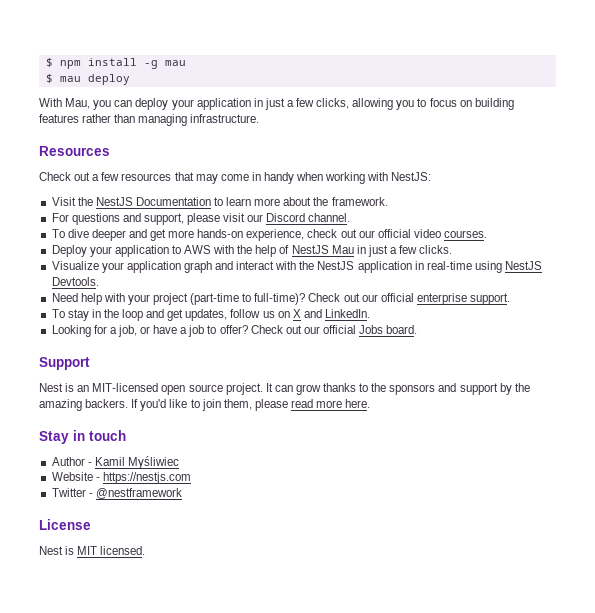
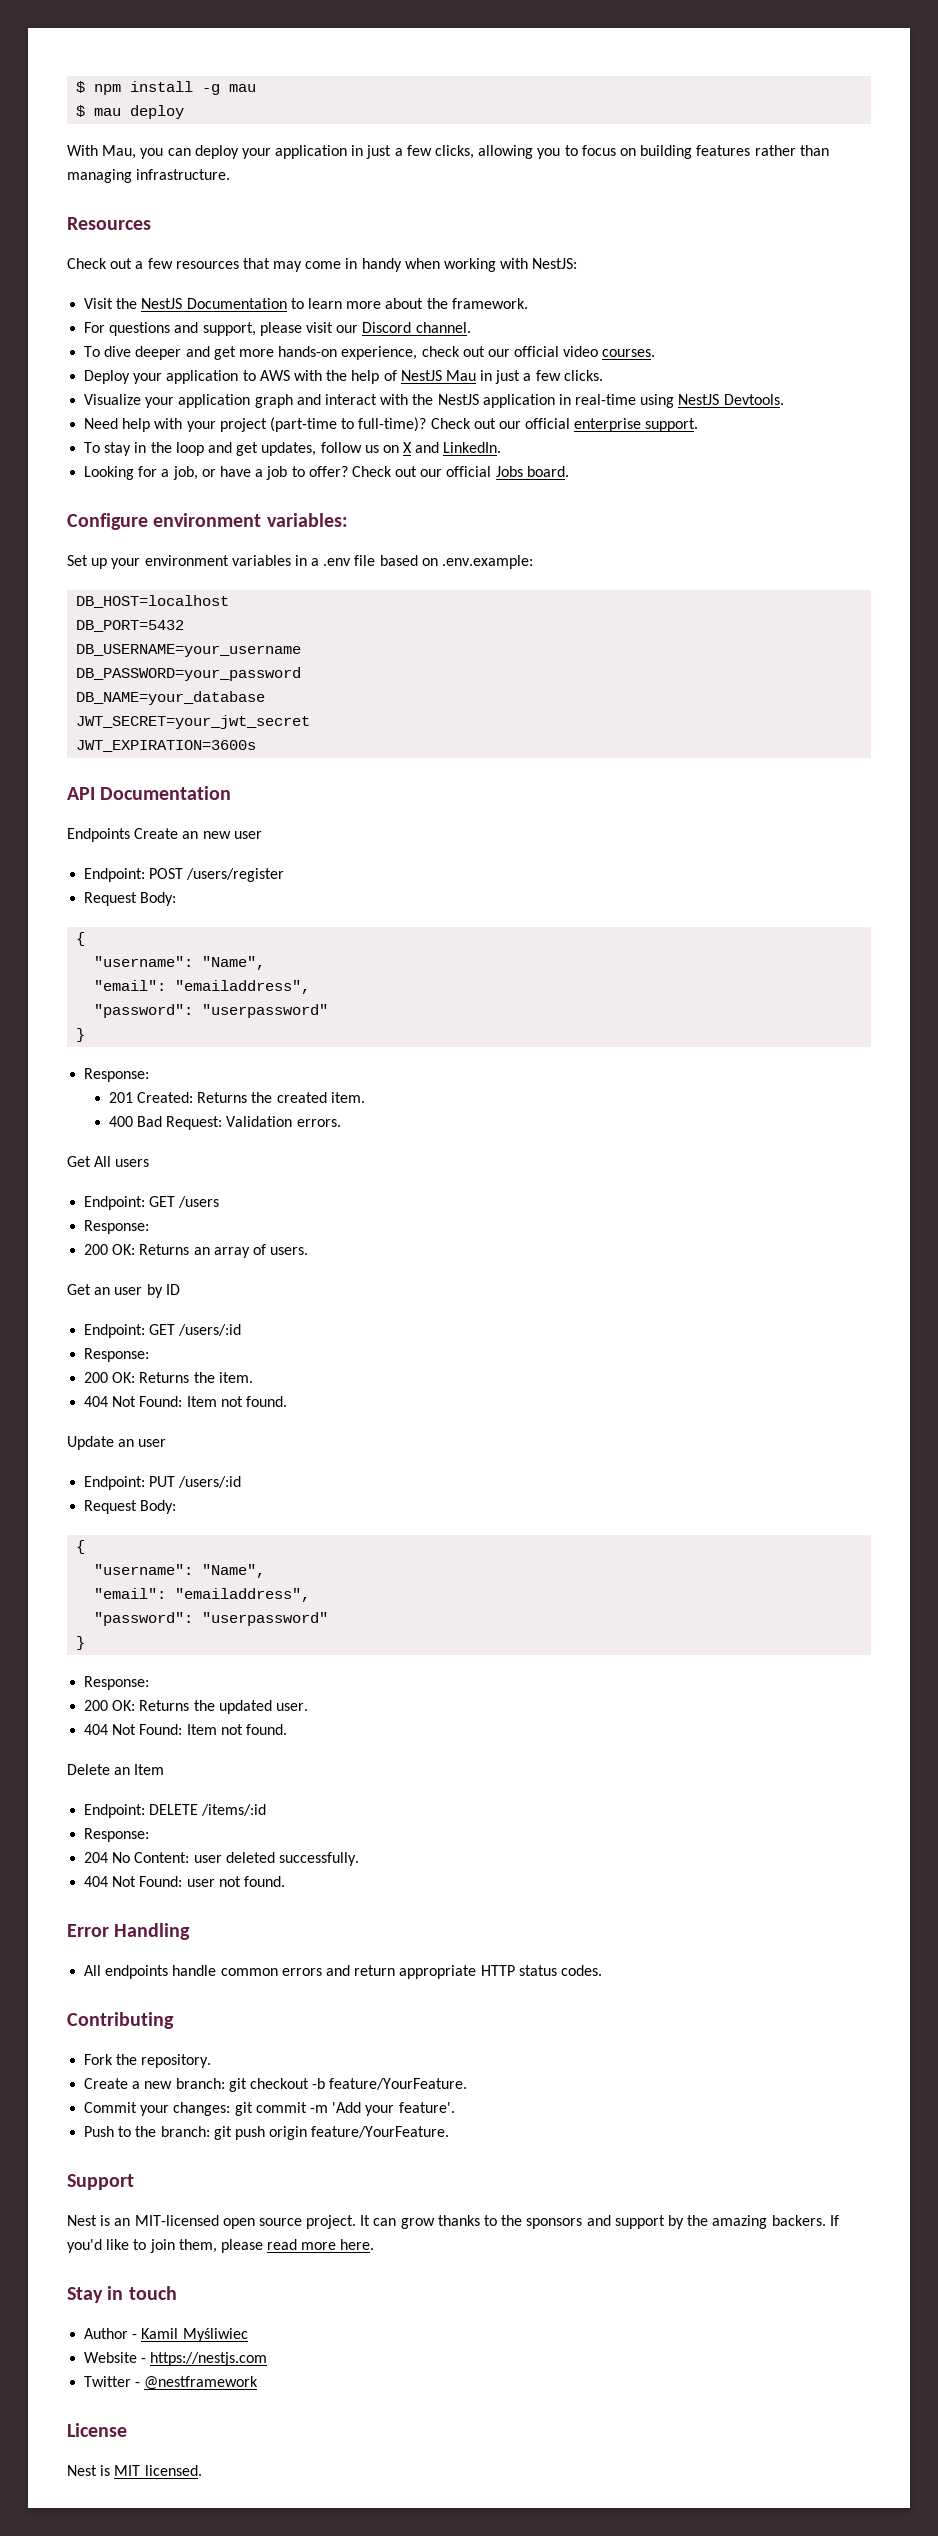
+ Configure environment variables:
+ Set up your environment variables in a .env file based on .env.example:
+ DB_HOST=localhost
+ DB_PORT=5432
+ DB_USERNAME=your_username
+ DB_PASSWORD=your_password
+ DB_NAME=your_database
+ JWT_SECRET=your_jwt_secret
+ JWT_EXPIRATION=3600s
+ API Documentation
+ Endpoints Create an new user
+ Endpoint: POST /users/register
+ Request Body:
+ {
+ "username": "Name",
+ "email": "emailaddress",
+ "password": "userpassword"
+ }
+ Response:
+ 201 Created: Returns the created item.
+ 400 Bad Request: Validation errors.
+ Get All users
+ Endpoint: GET /users
+ Response:
+ 200 OK: Returns an array of users.
+ Get an user by ID
+ Endpoint: GET /users/:id
+ Response:
+ 200 OK: Returns the item.
+ 404 Not Found: Item not found.
+ Update an user
+ Endpoint: PUT /users/:id
+ Request Body:
+ {
+ "username": "Name",
+ "email": "emailaddress",
+ "password": "userpassword"
+ }
+ Response:
+ 200 OK: Returns the updated user.
+ 404 Not Found: Item not found.
+ Delete an Item
+ Endpoint: DELETE /items/:id
+ Response:
+ 204 No Content: user deleted successfully.
+ 404 Not Found: user not found.
+ Error Handling
+ All endpoints handle common errors and return appropriate HTTP status codes.
+ Contributing
+ Fork the repository.
+ Create a new branch: git checkout -b feature/YourFeature.
+ Commit your changes: git commit -m 'Add your feature'.
+ Push to the branch: git push origin feature/YourFeature.

